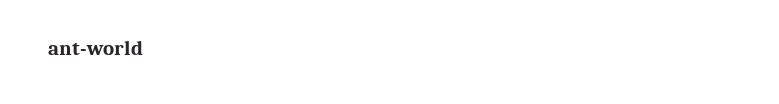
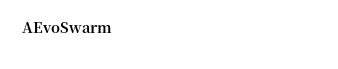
- ant-world
+ AEvoSwarm

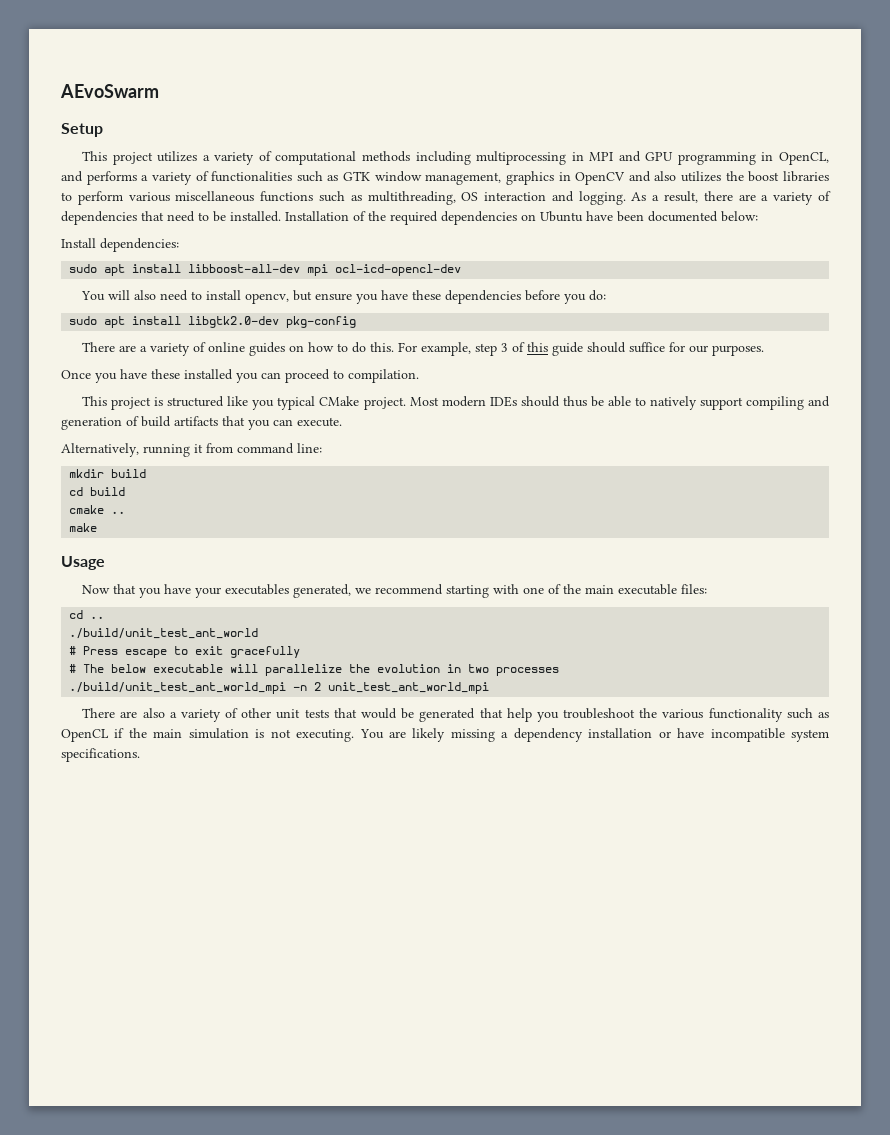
+ Setup
+ This project utilizes a variety of computational methods including multiprocessing in MPI and GPU programming in OpenCL, and performs a variety of functionalities such as GTK window management, graphics in OpenCV and also utilizes the boost libraries to perform various miscellaneous functions such as multithreading, OS interaction and logging. As a result, there are a variety of dependencies that need to be installed. Installation of the required dependencies on Ubuntu have been documented below:
+ Install dependencies:
+ sudo apt install libboost-all-dev mpi ocl-icd-opencl-dev
+ You will also need to install opencv, but ensure you have these dependencies before you do:
+ sudo apt install libgtk2.0-dev pkg-config
+ There are a variety of online guides on how to do this. For example, step 3 of this guide should suffice for our purposes.
+ Once you have these installed you can proceed to compilation.
+ This project is structured like you typical CMake project. Most modern IDEs should thus be able to natively support compiling and generation of build artifacts that you can execute.
+ Alternatively, running it from command line:
+ mkdir build
+ cd build
+ cmake ..
+ make
+ Usage
+ Now that you have your executables generated, we recommend starting with one of the main executable files:
+ cd ..
+ ./build/unit_test_ant_world
+ # Press escape to exit gracefully
+ # The below executable will parallelize the evolution in two processes
+ ./build/unit_test_ant_world_mpi -n 2 unit_test_ant_world_mpi
+ There are also a variety of other unit tests that would be generated that help you troubleshoot the various functionality such as OpenCL if the main simulation is not executing. You are likely missing a dependency installation or have incompatible system specifications.

